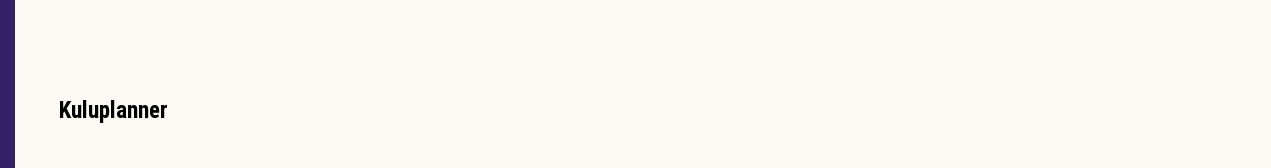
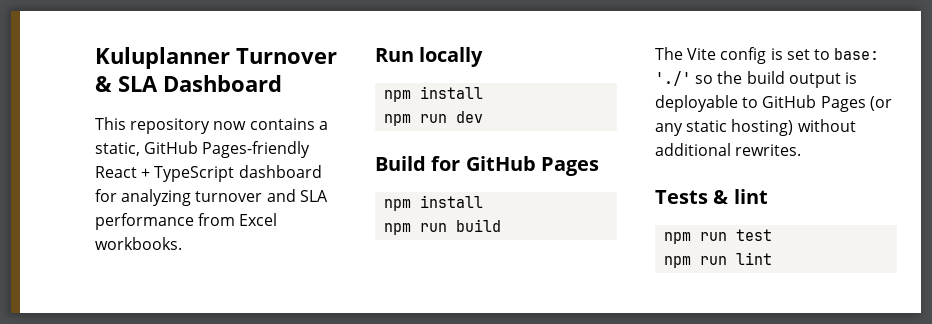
- Kuluplanner
+ Kuluplanner Turnover & SLA Dashboard
+ This repository now contains a static, GitHub Pages-friendly React + TypeScript dashboard for analyzing turnover and SLA performance from Excel workbooks.
+ Run locally
+ npm install
+ npm run dev
+ Build for GitHub Pages
+ npm install
+ npm run build
+ The Vite config is set to base: './' so the build output is deployable to GitHub Pages (or any static hosting) without additional rewrites.
+ Tests & lint
+ npm run test
+ npm run lint

